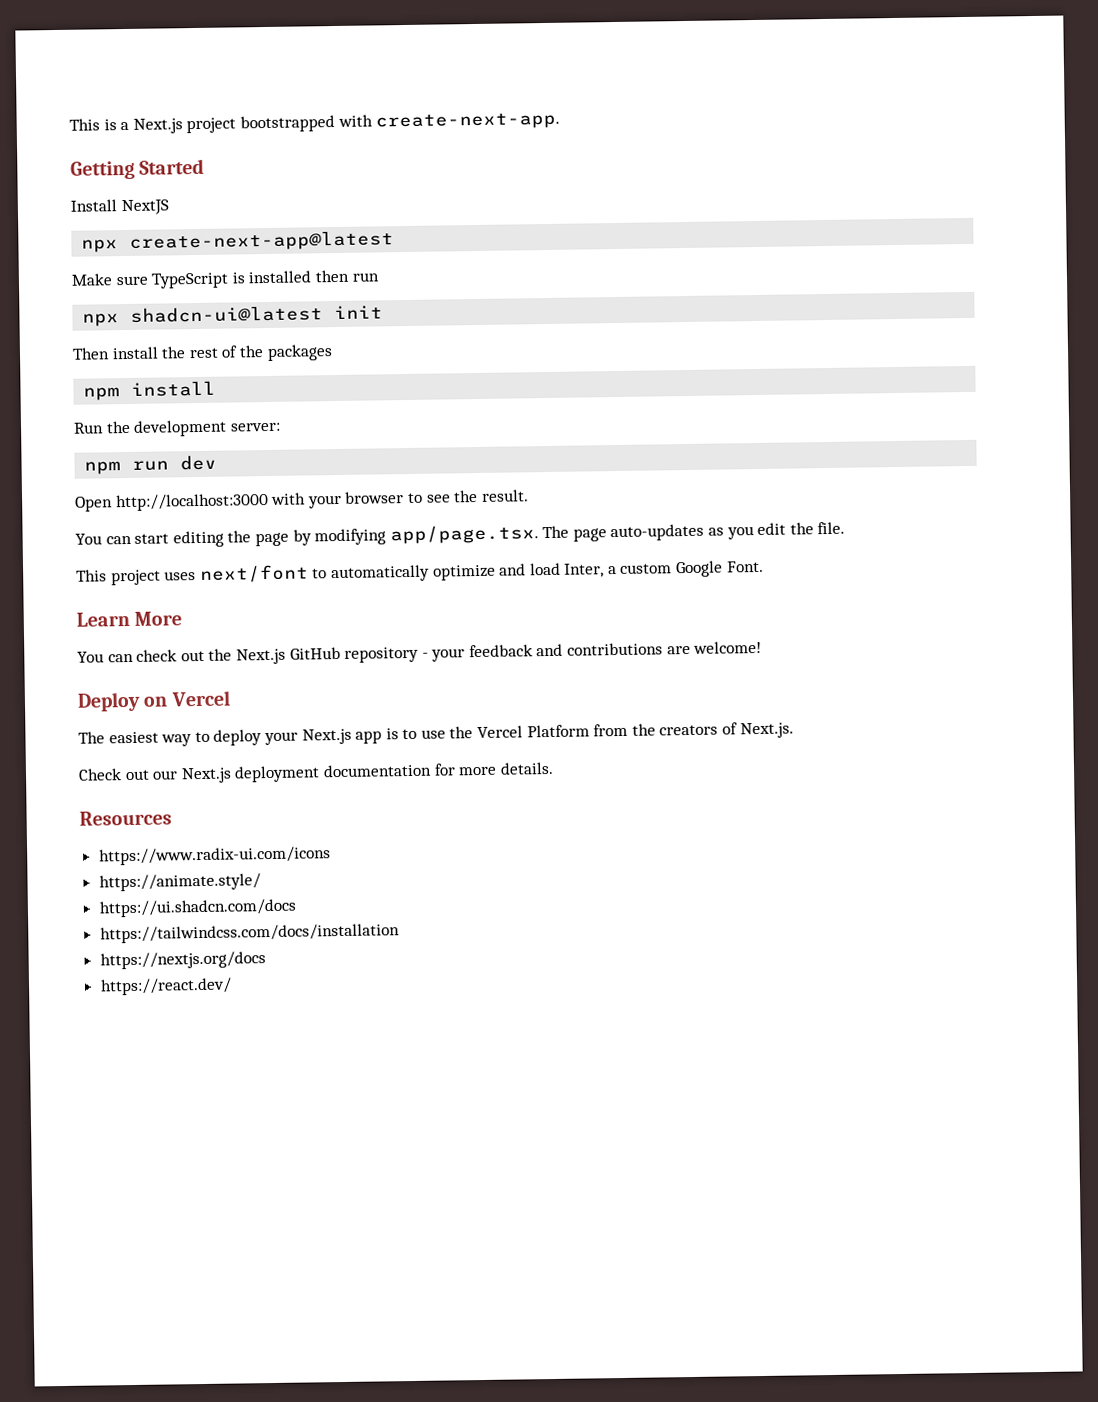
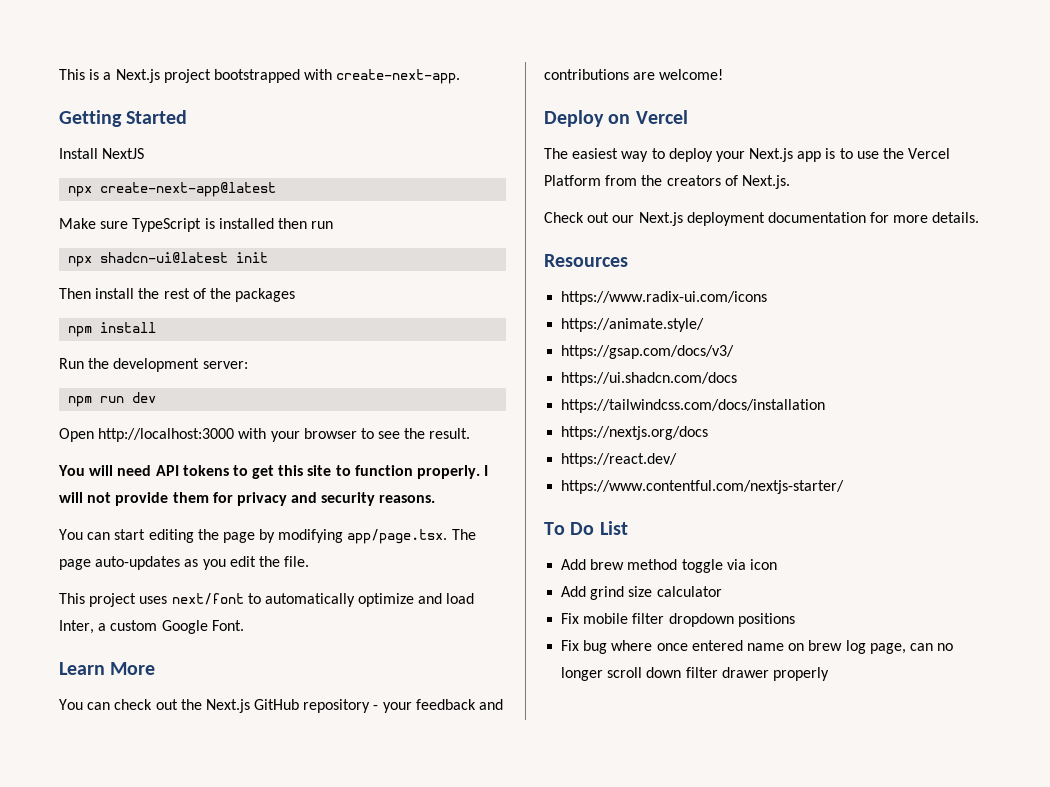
+ You will need API tokens to get this site to function properly. I will not provide them for privacy and security reasons.
+ https://gsap.com/docs/v3/
+ https://www.contentful.com/nextjs-starter/
+ To Do List
+ Add brew method toggle via icon
+ Add grind size calculator
+ Fix mobile filter dropdown positions
+ Fix bug where once entered name on brew log page, can no longer scroll down filter drawer properly

